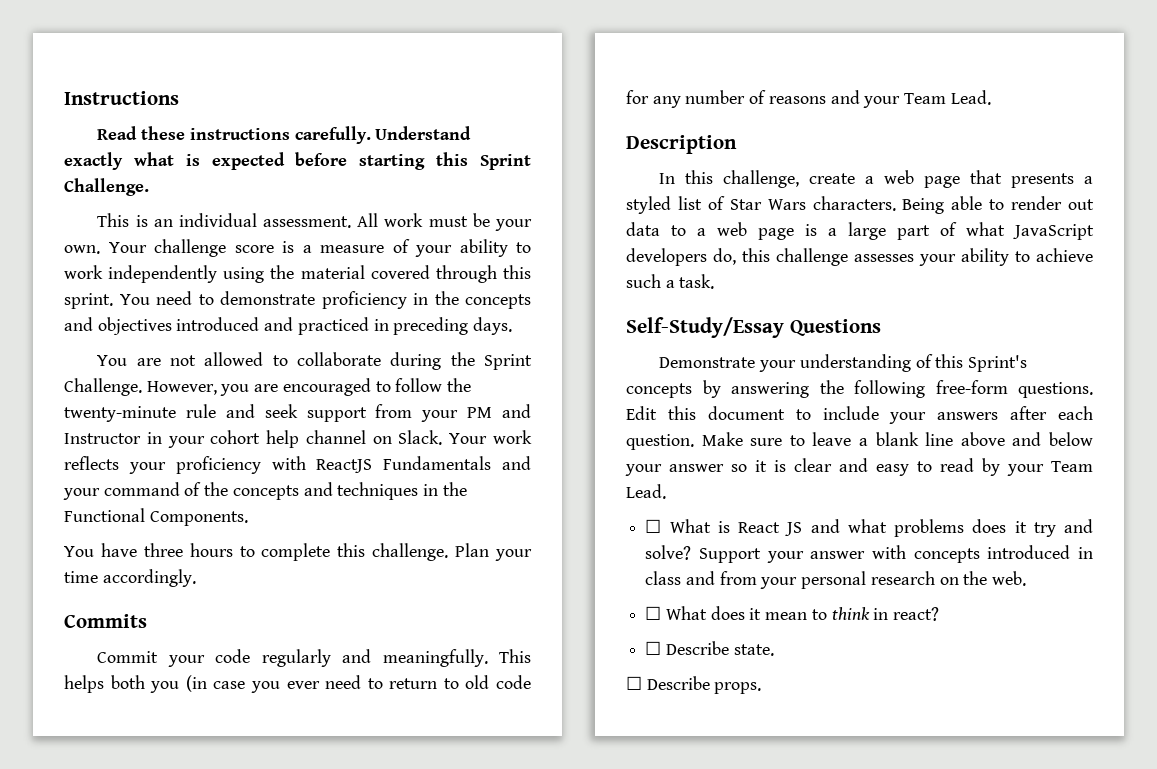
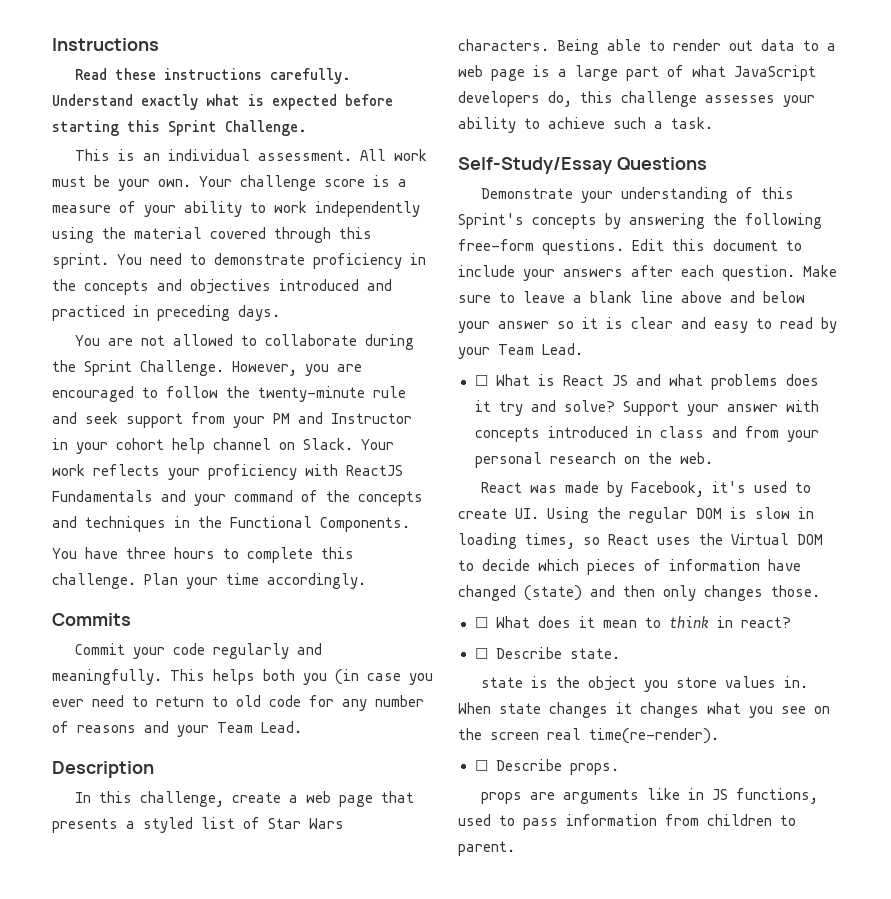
+ React was made by Facebook, it's used to create UI. Using the regular DOM is slow in loading times, so React uses the Virtual DOM to decide which pieces of information have changed (state) and then only changes those.
+ state is the object you store values in. When state changes it changes what you see on the screen real time(re-render).
  ☐ Describe props.
+ props are arguments like in JS functions, used to pass information from children to parent.

